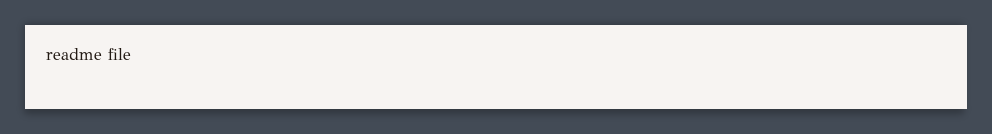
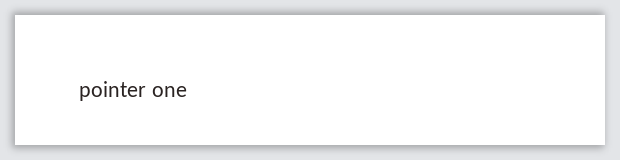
- readme file
+ pointer one

